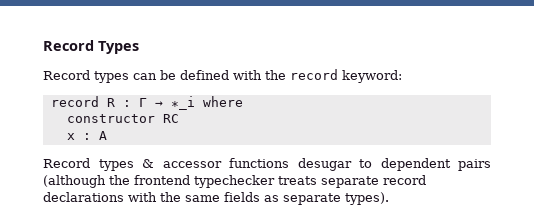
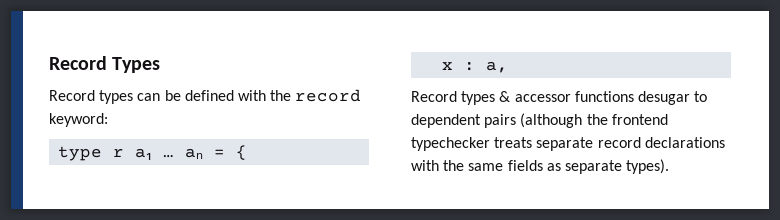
- record R : Γ → ∗_i where
- constructor RC
+ type r a₁ … aₙ = {
- x : A
+ x : a,

